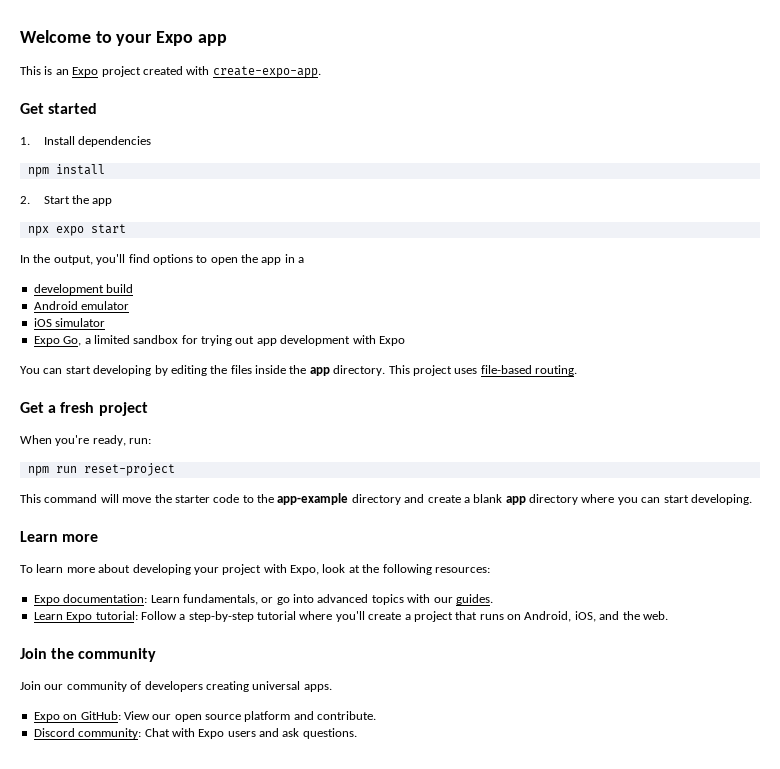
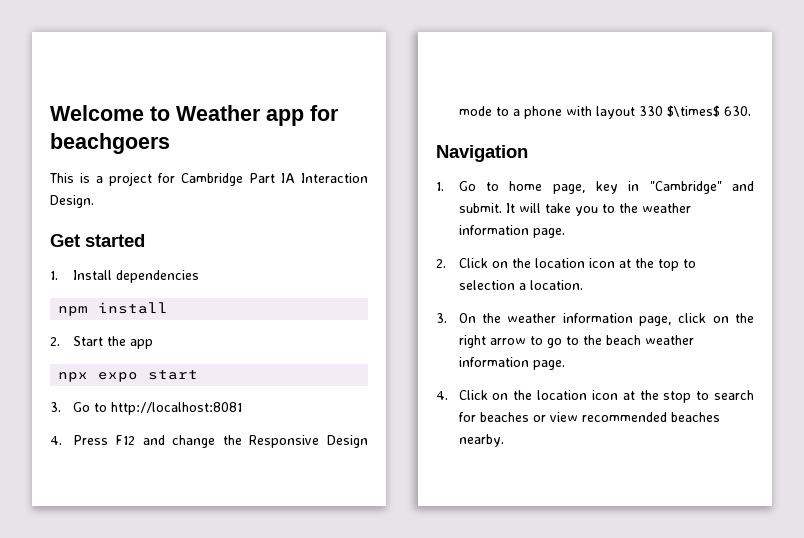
- Welcome to your Expo app
+ Welcome to Weather app for beachgoers
- This is an Expo project created with create-expo-app.
+ This is a project for Cambridge Part IA Interaction Design.
- In the output, you'll find options to open the app in a
- development build
- Android emulator
- iOS simulator
- Expo Go, a limited sandbox for trying out app development with Expo
- You can start developing by editing the files inside the app directory. This project uses file-based routing.
- Get a fresh project
- When you're ready, run:
- npm run reset-project
- This command will move the starter code to the app-example directory and create a blank app directory where you can start developing.
- Learn more
- To learn more about developing your project with Expo, look at the following resources:
- Expo documentation: Learn fundamentals, or go into advanced topics with our guides.
- Learn Expo tutorial: Follow a step-by-step tutorial where you'll create a project that runs on Android, iOS, and the web.
- Join the community
- Join our community of developers creating universal apps.
- Expo on GitHub: View our open source platform and contribute.
- Discord community: Chat with Expo users and ask questions.
+ 3. Go to http://localhost:8081
+ 4. Press F12 and change the Responsive Design mode to a phone with layout 330 $\times$ 630.
+ Navigation
+ 1. Go to home page, key in "Cambridge" and submit. It will take you to the weather information page.
+ 2. Click on the location icon at the top to selection a location.
+ 3. On the weather information page, click on the right arrow to go to the beach weather information page.
+ 4. Click on the location icon at the stop to search for beaches or view recommended beaches nearby.

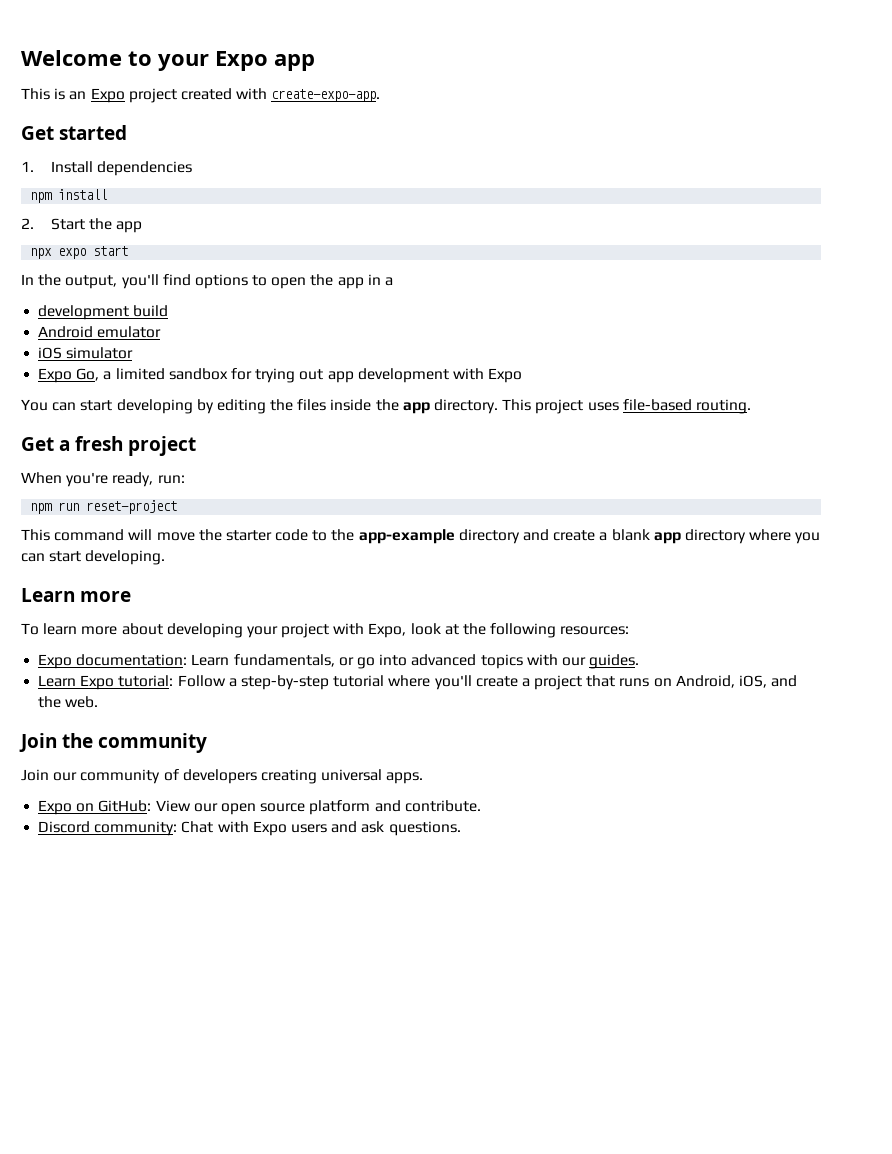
- Welcome to Weather app for beachgoers
+ Welcome to your Expo app
- This is a project for Cambridge Part IA Interaction Design.
+ This is an Expo project created with create-expo-app.
- 3. Go to http://localhost:8081
- 4. Press F12 and change the Responsive Design mode to a phone with layout 330 $\times$ 630.
- Navigation
- 1. Go to home page, key in "Cambridge" and submit. It will take you to the weather information page.
- 2. Click on the location icon at the top to selection a location.
- 3. On the weather information page, click on the right arrow to go to the beach weather information page.
- 4. Click on the location icon at the stop to search for beaches or view recommended beaches nearby.
+ In the output, you'll find options to open the app in a
+ development build
+ Android emulator
+ iOS simulator
+ Expo Go, a limited sandbox for trying out app development with Expo
+ You can start developing by editing the files inside the app directory. This project uses file-based routing.
+ Get a fresh project
+ When you're ready, run:
+ npm run reset-project
+ This command will move the starter code to the app-example directory and create a blank app directory where you can start developing.
+ Learn more
+ To learn more about developing your project with Expo, look at the following resources:
+ Expo documentation: Learn fundamentals, or go into advanced topics with our guides.
+ Learn Expo tutorial: Follow a step-by-step tutorial where you'll create a project that runs on Android, iOS, and the web.
+ Join the community
+ Join our community of developers creating universal apps.
+ Expo on GitHub: View our open source platform and contribute.
+ Discord community: Chat with Expo users and ask questions.

